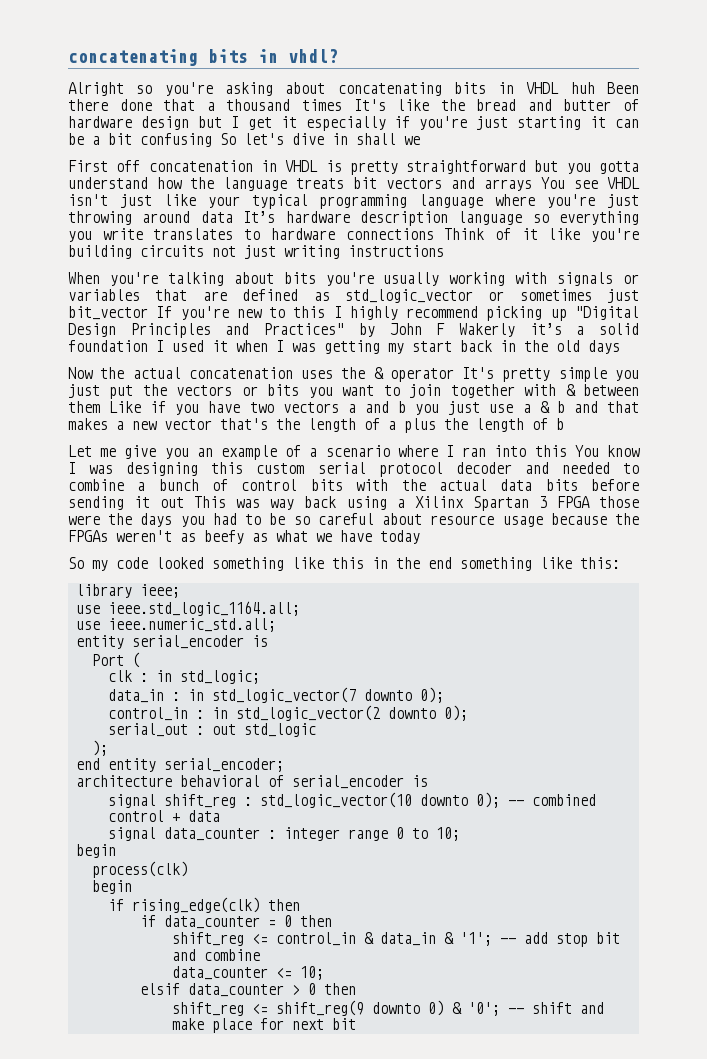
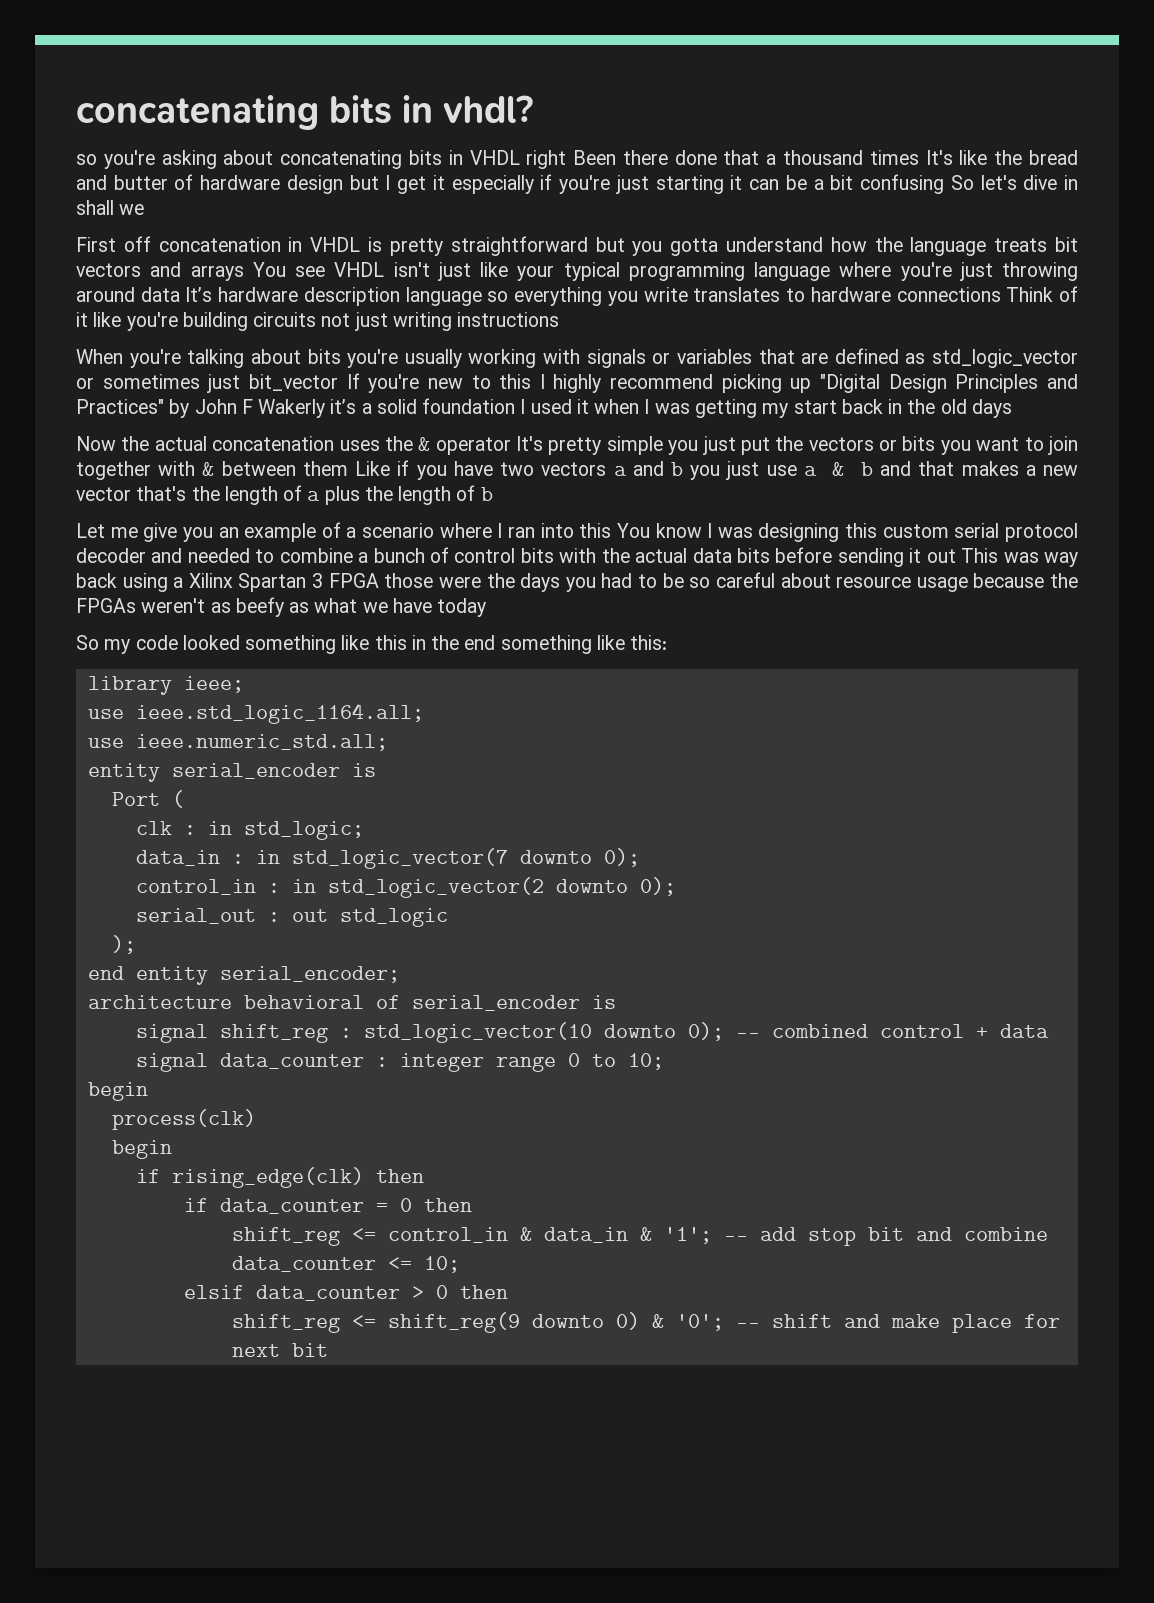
- Alright so you're asking about concatenating bits in VHDL huh Been there done that a thousand times It's like the bread and butter of hardware design but I get it especially if you're just starting it can be a bit confusing So let's dive in shall we
+ so you're asking about concatenating bits in VHDL right Been there done that a thousand times It's like the bread and butter of hardware design but I get it especially if you're just starting it can be a bit confusing So let's dive in shall we

